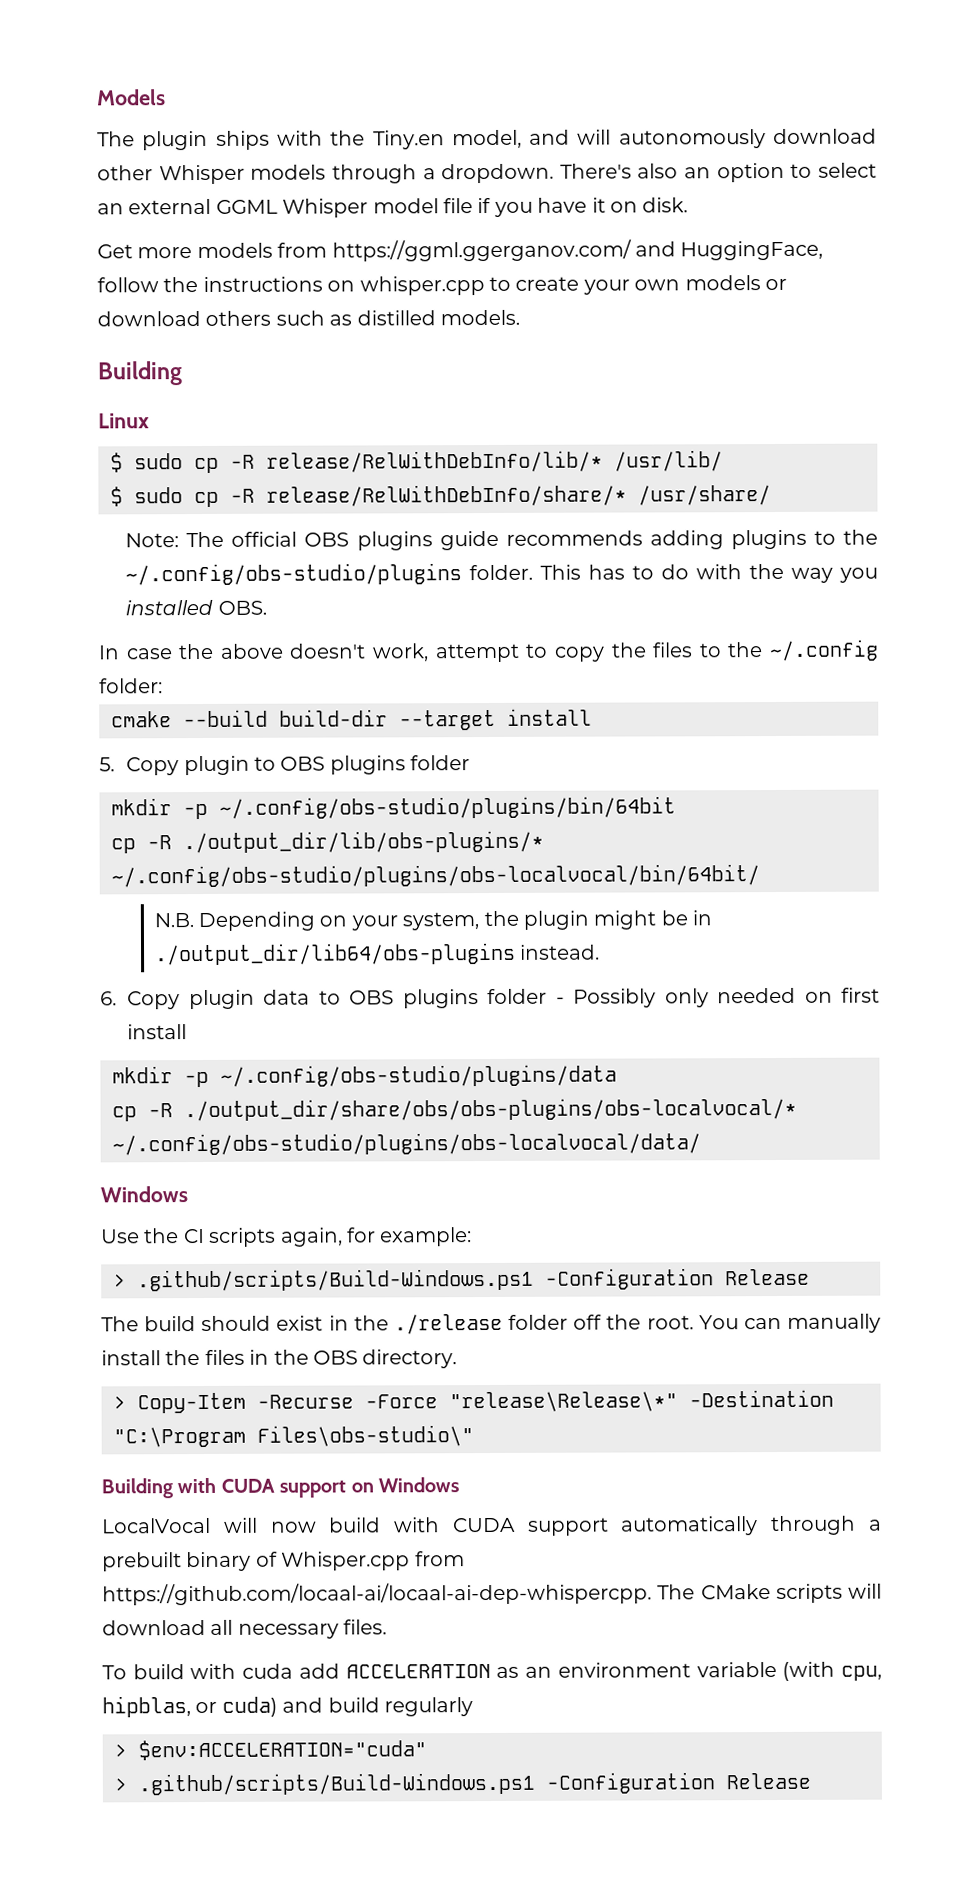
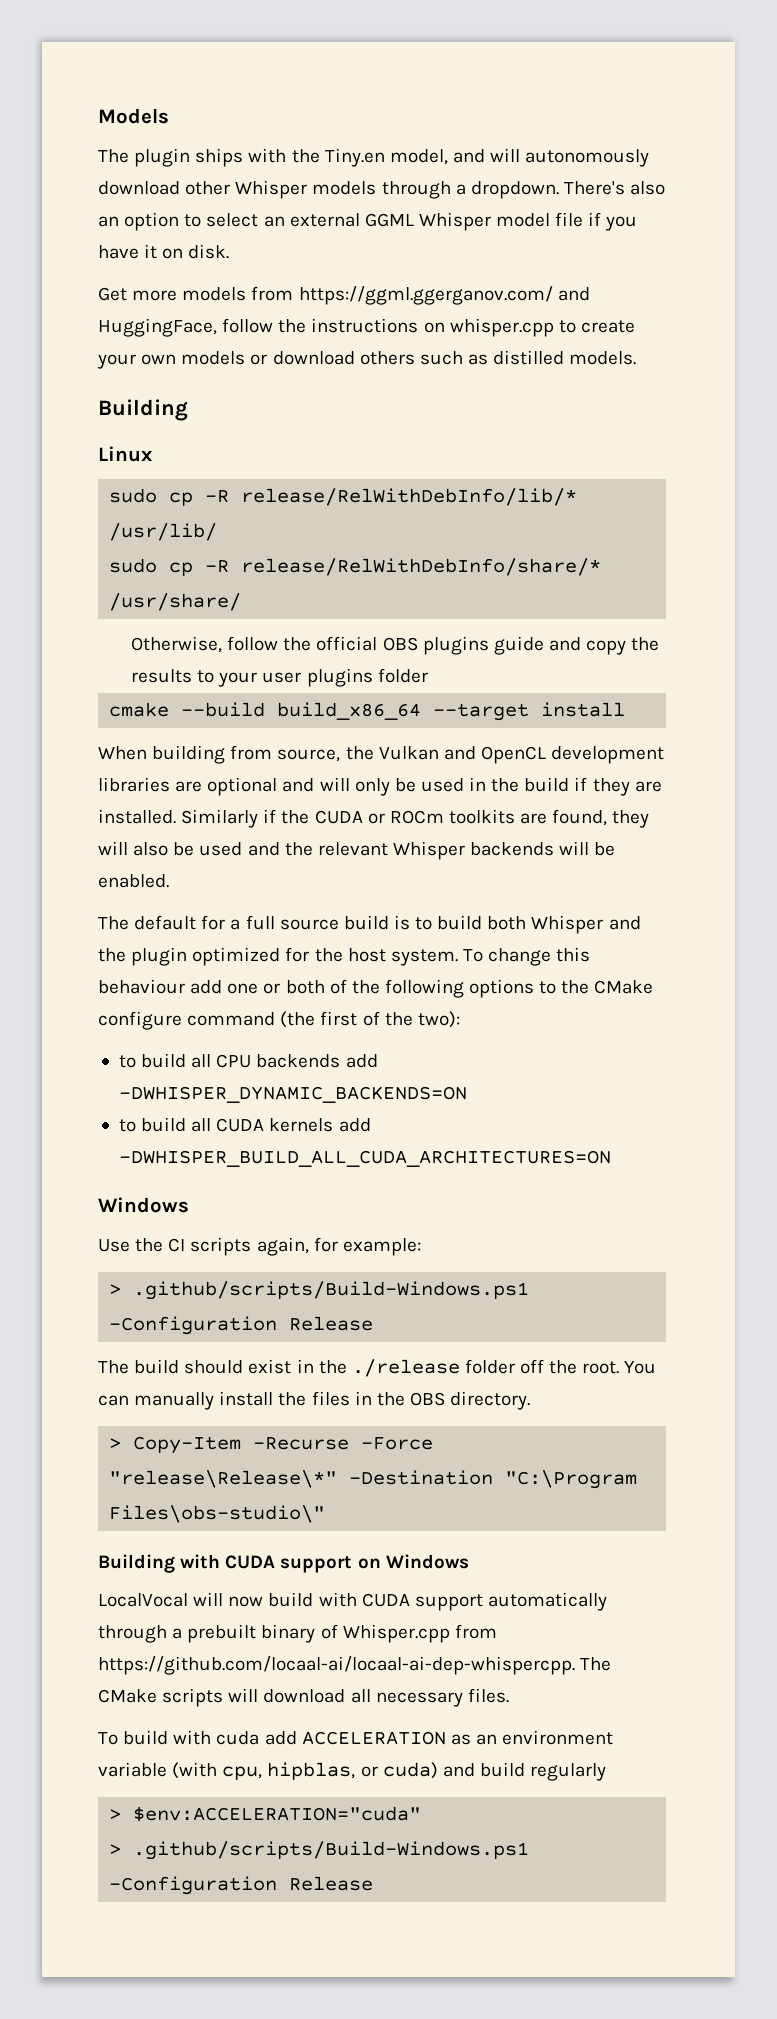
- $ sudo cp -R release/RelWithDebInfo/lib/* /usr/lib/
+ sudo cp -R release/RelWithDebInfo/lib/* /usr/lib/
- $ sudo cp -R release/RelWithDebInfo/share/* /usr/share/
+ sudo cp -R release/RelWithDebInfo/share/* /usr/share/
- Note: The official OBS plugins guide recommends adding plugins to the ~/.config/obs-studio/plugins folder. This has to do with the way you installed OBS.
- In case the above doesn't work, attempt to copy the files to the ~/.config folder:
+ Otherwise, follow the official OBS plugins guide and copy the results to your user plugins folder
- cmake --build build-dir --target install
+ cmake --build build_x86_64 --target install
- 5. Copy plugin to OBS plugins folder
- mkdir -p ~/.config/obs-studio/plugins/bin/64bit
- cp -R ./output_dir/lib/obs-plugins/* ~/.config/obs-studio/plugins/obs-localvocal/bin/64bit/
- N.B. Depending on your system, the plugin might be in ./output_dir/lib64/obs-plugins instead.
- 6. Copy plugin data to OBS plugins folder - Possibly only needed on first install
- mkdir -p ~/.config/obs-studio/plugins/data
- cp -R ./output_dir/share/obs/obs-plugins/obs-localvocal/* ~/.config/obs-studio/plugins/obs-localvocal/data/
+ When building from source, the Vulkan and OpenCL development libraries are optional and will only be used in the build if they are installed. Similarly if the CUDA or ROCm toolkits are found, they will also be used and the relevant Whisper backends will be enabled.
+ The default for a full source build is to build both Whisper and the plugin optimized for the host system. To change this behaviour add one or both of the following options to the CMake configure command (the first of the two):
+ to build all CPU backends add -DWHISPER_DYNAMIC_BACKENDS=ON
+ to build all CUDA kernels add -DWHISPER_BUILD_ALL_CUDA_ARCHITECTURES=ON

